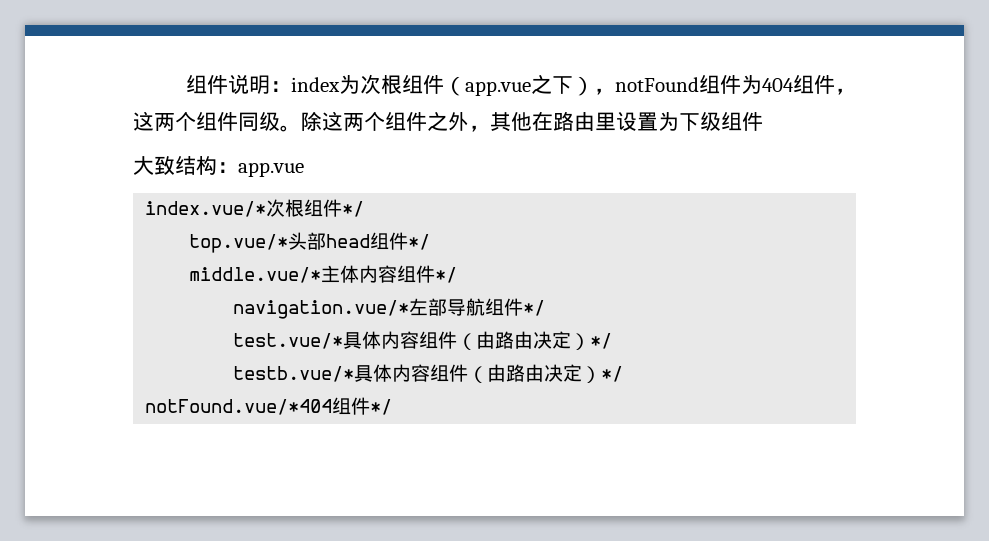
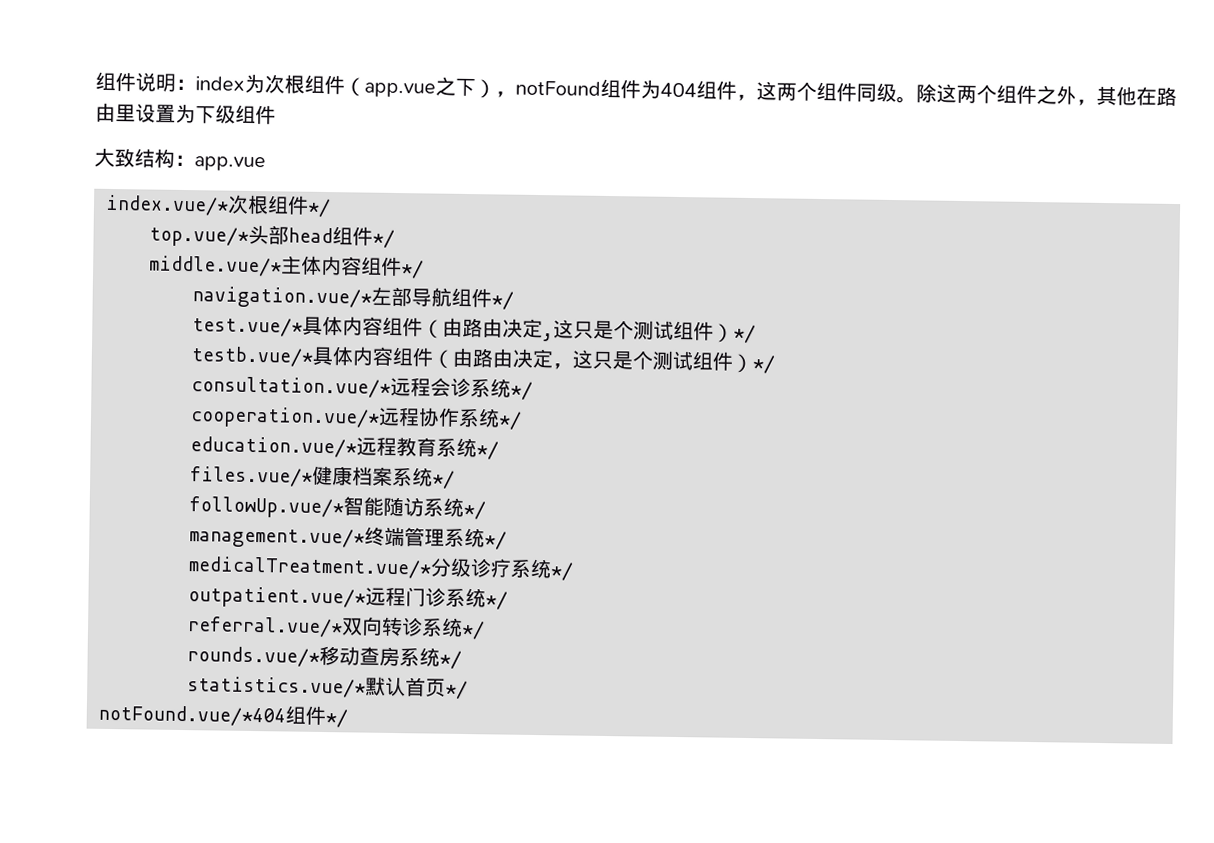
- test.vue/*具体内容组件（由路由决定）*/
+ test.vue/*具体内容组件（由路由决定,这只是个测试组件）*/
- testb.vue/*具体内容组件（由路由决定）*/
+ testb.vue/*具体内容组件（由路由决定，这只是个测试组件）*/
+ consultation.vue/*远程会诊系统*/
+ cooperation.vue/*远程协作系统*/
+ education.vue/*远程教育系统*/
+ files.vue/*健康档案系统*/
+ followUp.vue/*智能随访系统*/
+ management.vue/*终端管理系统*/
+ medicalTreatment.vue/*分级诊疗系统*/
+ outpatient.vue/*远程门诊系统*/
+ referral.vue/*双向转诊系统*/
+ rounds.vue/*移动查房系统*/
+ statistics.vue/*默认首页*/

